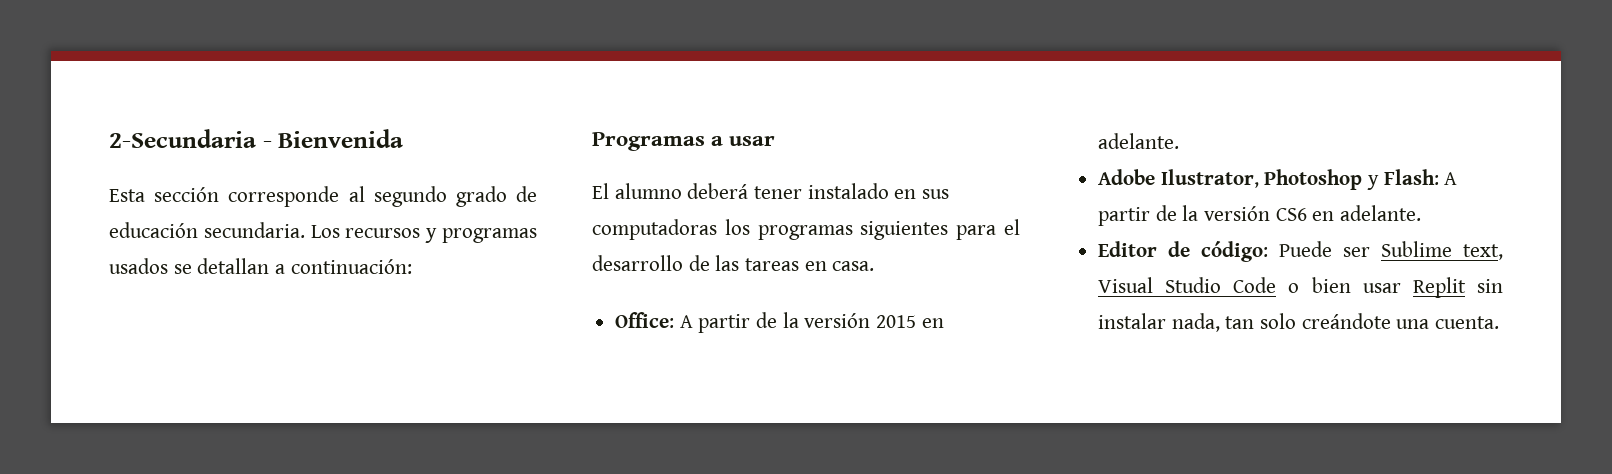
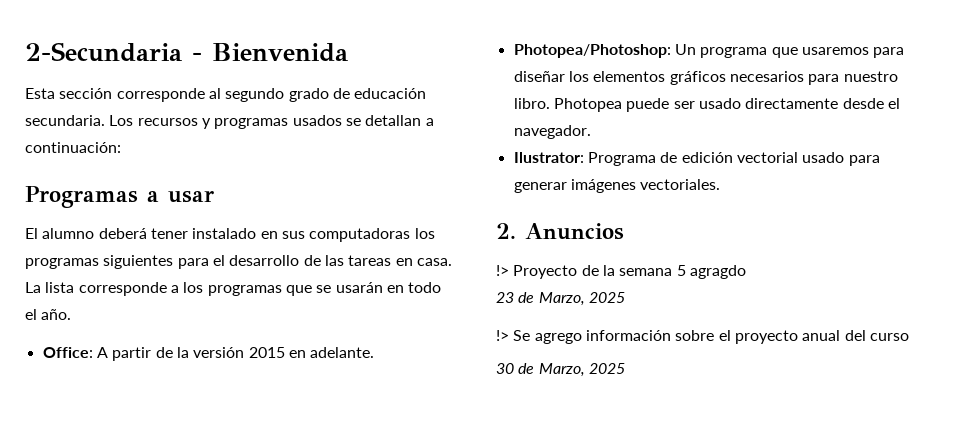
+ La lista corresponde a los programas que se usarán en todo el año.
- Adobe Ilustrator, Photoshop y Flash: A partir de la versión CS6 en adelante.
- Editor de código: Puede ser Sublime text, Visual Studio Code o bien usar Replit sin instalar nada, tan solo creándote una cuenta.
+ Photopea/Photoshop: Un programa que usaremos para diseñar los elementos gráficos necesarios para nuestro libro. Photopea puede ser usado directamente desde el navegador.
+ Ilustrator: Programa de edición vectorial usado para generar imágenes vectoriales.
+ 2. Anuncios
+ !> Proyecto de la semana 5 agragdo
+ 23 de Marzo, 2025
+ !> Se agrego información sobre el proyecto anual del curso
+ 30 de Marzo, 2025

